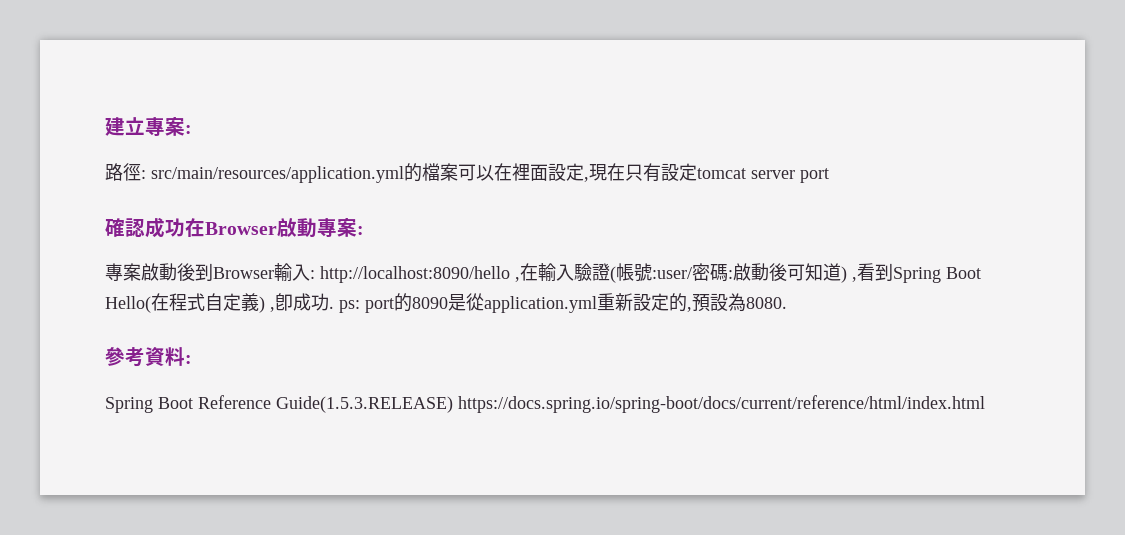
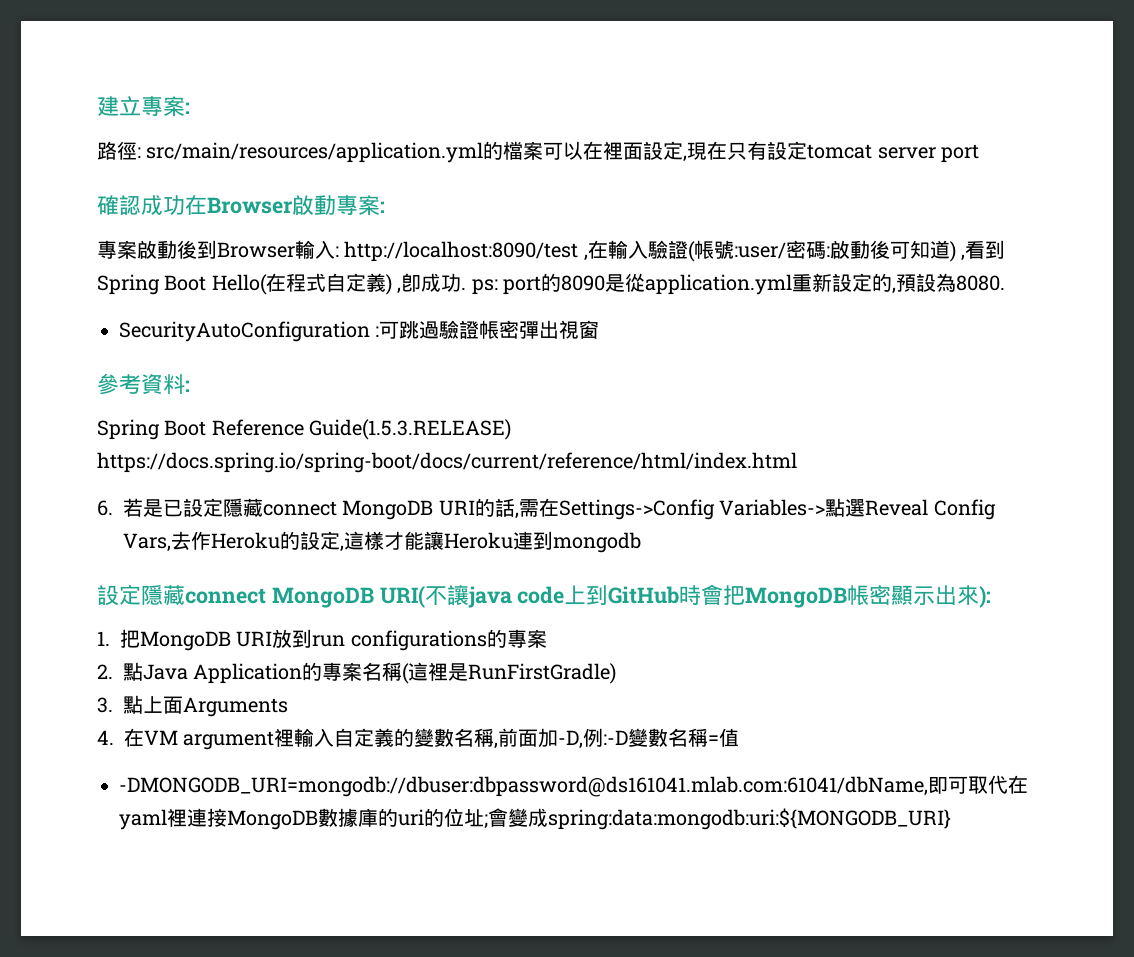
- 專案啟動後到Browser輸入: http://localhost:8090/hello ,在輸入驗證(帳號:user/密碼:啟動後可知道) ,看到Spring Boot Hello(在程式自定義) ,卽成功. ps: port的8090是從application.yml重新設定的,預設為8080.
+ 專案啟動後到Browser輸入: http://localhost:8090/test ,在輸入驗證(帳號:user/密碼:啟動後可知道) ,看到Spring Boot Hello(在程式自定義) ,卽成功. ps: port的8090是從application.yml重新設定的,預設為8080.
+ SecurityAutoConfiguration :可跳過驗證帳密彈出視窗
+ 6.若是已設定隱藏connect MongoDB URI的話,需在Settings->Config Variables->點選Reveal Config Vars,去作Heroku的設定,這樣才能讓Heroku連到mongodb
+ 設定隱藏connect MongoDB URI(不讓java code上到GitHub時會把MongoDB帳密顯示出來):
+ 1.把MongoDB URI放到run configurations的專案
+ 2.點Java Application的專案名稱(這裡是RunFirstGradle)
+ 3.點上面Arguments
+ 4.在VM argument裡輸入自定義的變數名稱,前面加-D,例:-D變數名稱=值
+ -DMONGODB_URI=mongodb://dbuser:dbpassword@ds161041.mlab.com:61041/dbName,即可取代在yaml裡連接MongoDB數據庫的uri的位址;會變成spring:data:mongodb:uri:${MONGODB_URI}

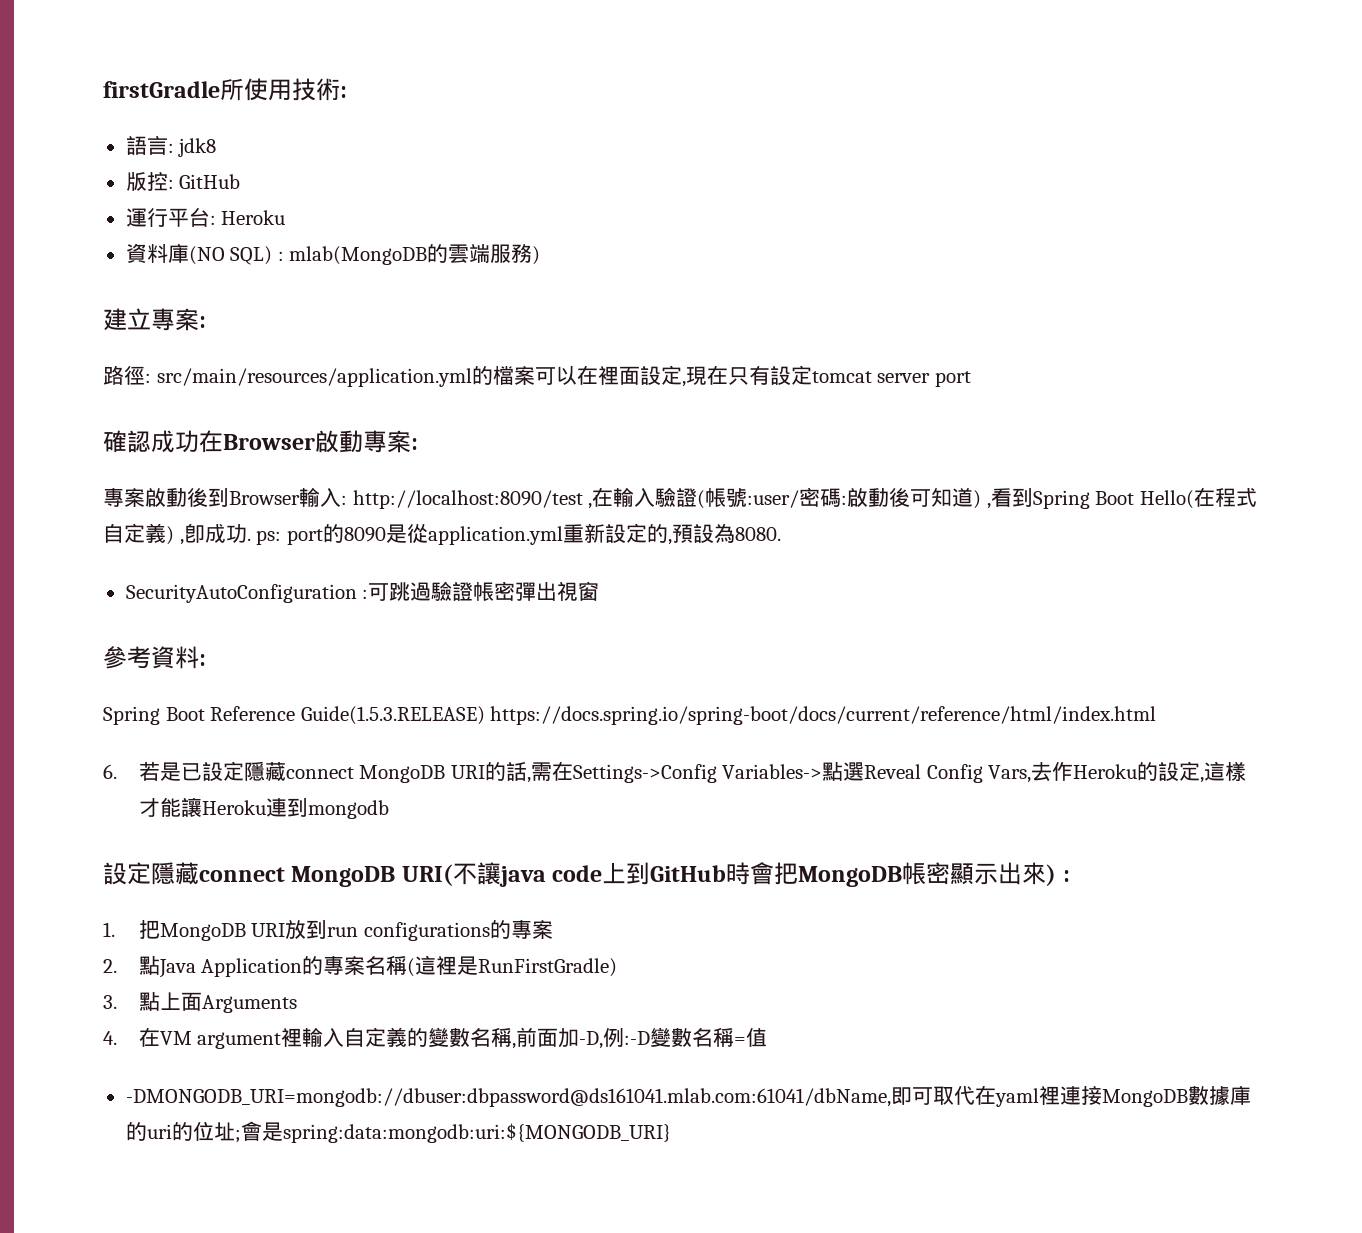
+ firstGradle所使用技術:
+ 語言: jdk8
+ 版控: GitHub
+ 運行平台: Heroku
+ 資料庫(NO SQL) : mlab(MongoDB的雲端服務)
- 設定隱藏connect MongoDB URI(不讓java code上到GitHub時會把MongoDB帳密顯示出來):
+ 設定隱藏connect MongoDB URI(不讓java code上到GitHub時會把MongoDB帳密顯示出來) :
- -DMONGODB_URI=mongodb://dbuser:dbpassword@ds161041.mlab.com:61041/dbName,即可取代在yaml裡連接MongoDB數據庫的uri的位址;會變成spring:data:mongodb:uri:${MONGODB_URI}
+ -DMONGODB_URI=mongodb://dbuser:dbpassword@ds161041.mlab.com:61041/dbName,即可取代在yaml裡連接MongoDB數據庫的uri的位址;會是spring:data:mongodb:uri:${MONGODB_URI}

